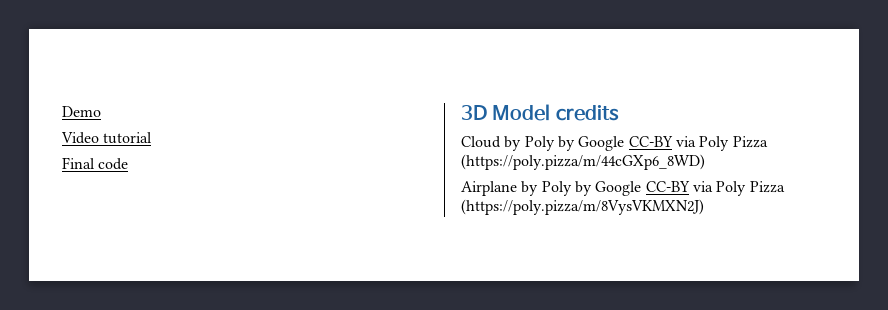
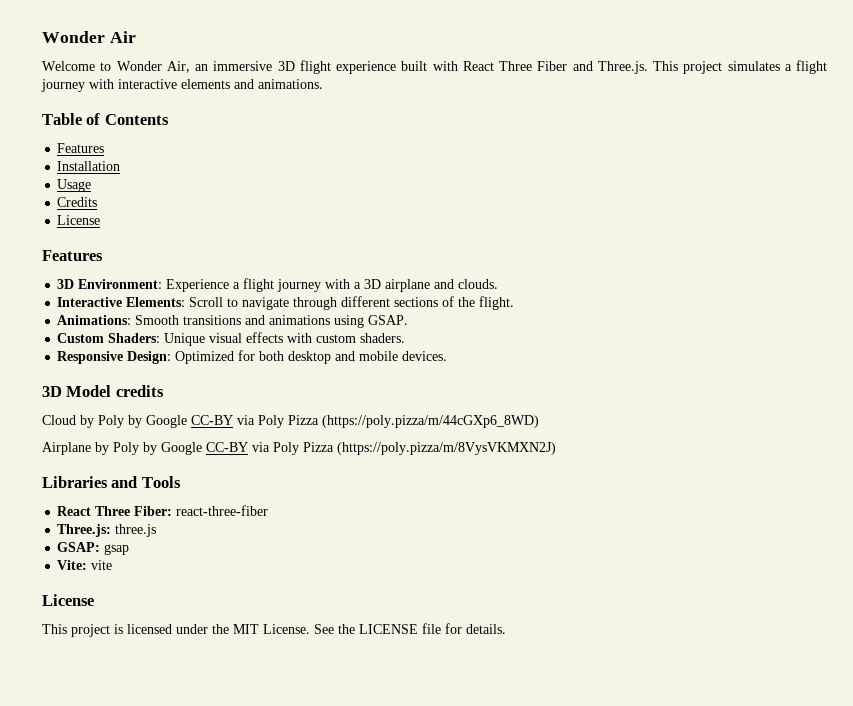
- Demo
- Video tutorial
- Final code
+ Wonder Air
+ Welcome to Wonder Air, an immersive 3D flight experience built with React Three Fiber and Three.js. This project simulates a flight journey with interactive elements and animations.
+ Table of Contents
+ Features
+ Installation
+ Usage
+ Credits
+ License
+ Features
+ 3D Environment: Experience a flight journey with a 3D airplane and clouds.
+ Interactive Elements: Scroll to navigate through different sections of the flight.
+ Animations: Smooth transitions and animations using GSAP.
+ Custom Shaders: Unique visual effects with custom shaders.
+ Responsive Design: Optimized for both desktop and mobile devices.
+ Libraries and Tools
+ React Three Fiber: react-three-fiber
+ Three.js: three.js
+ GSAP: gsap
+ Vite: vite
+ License
+ This project is licensed under the MIT License. See the LICENSE file for details.

